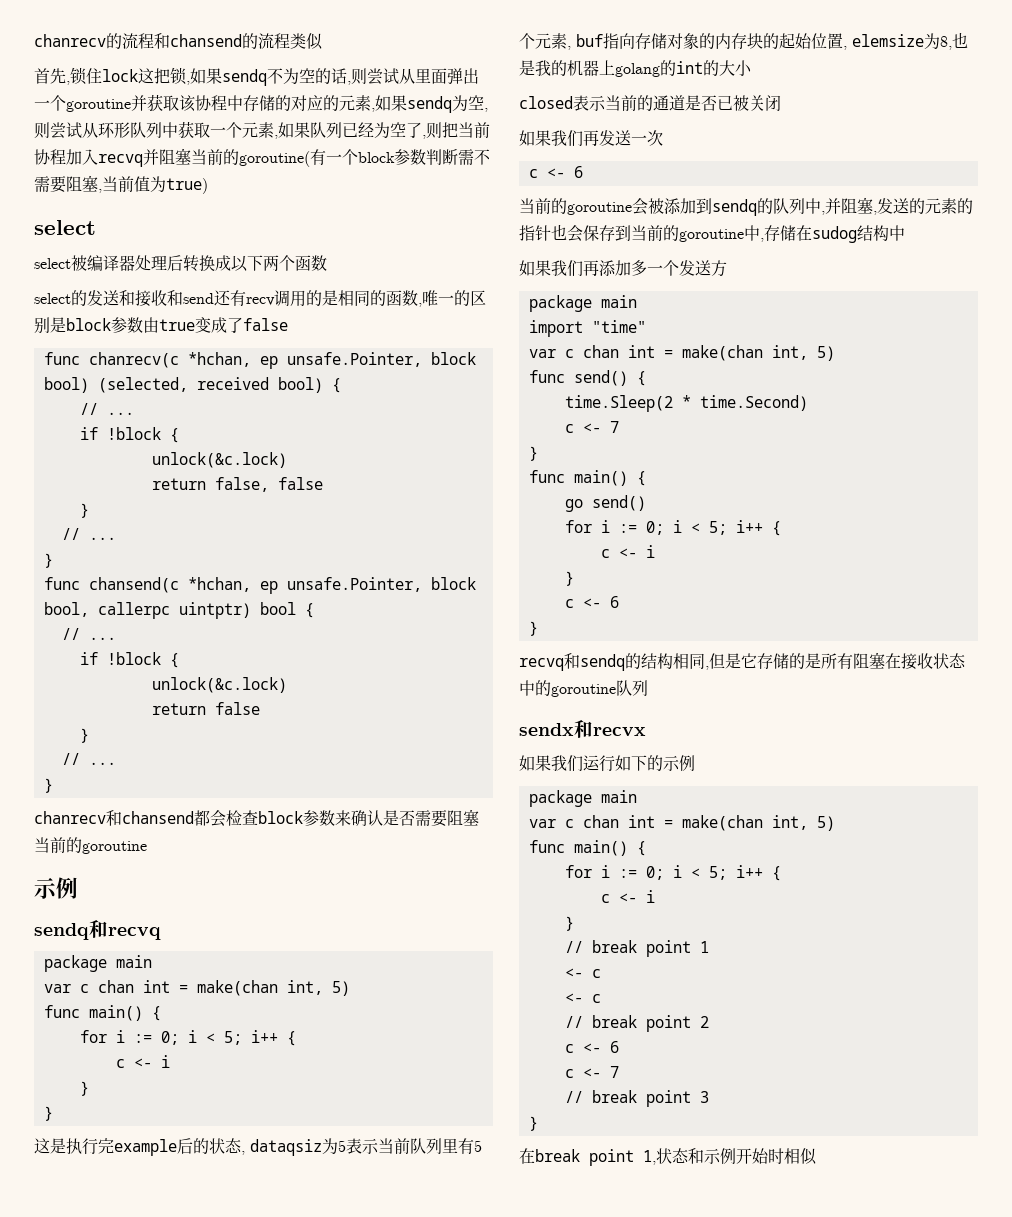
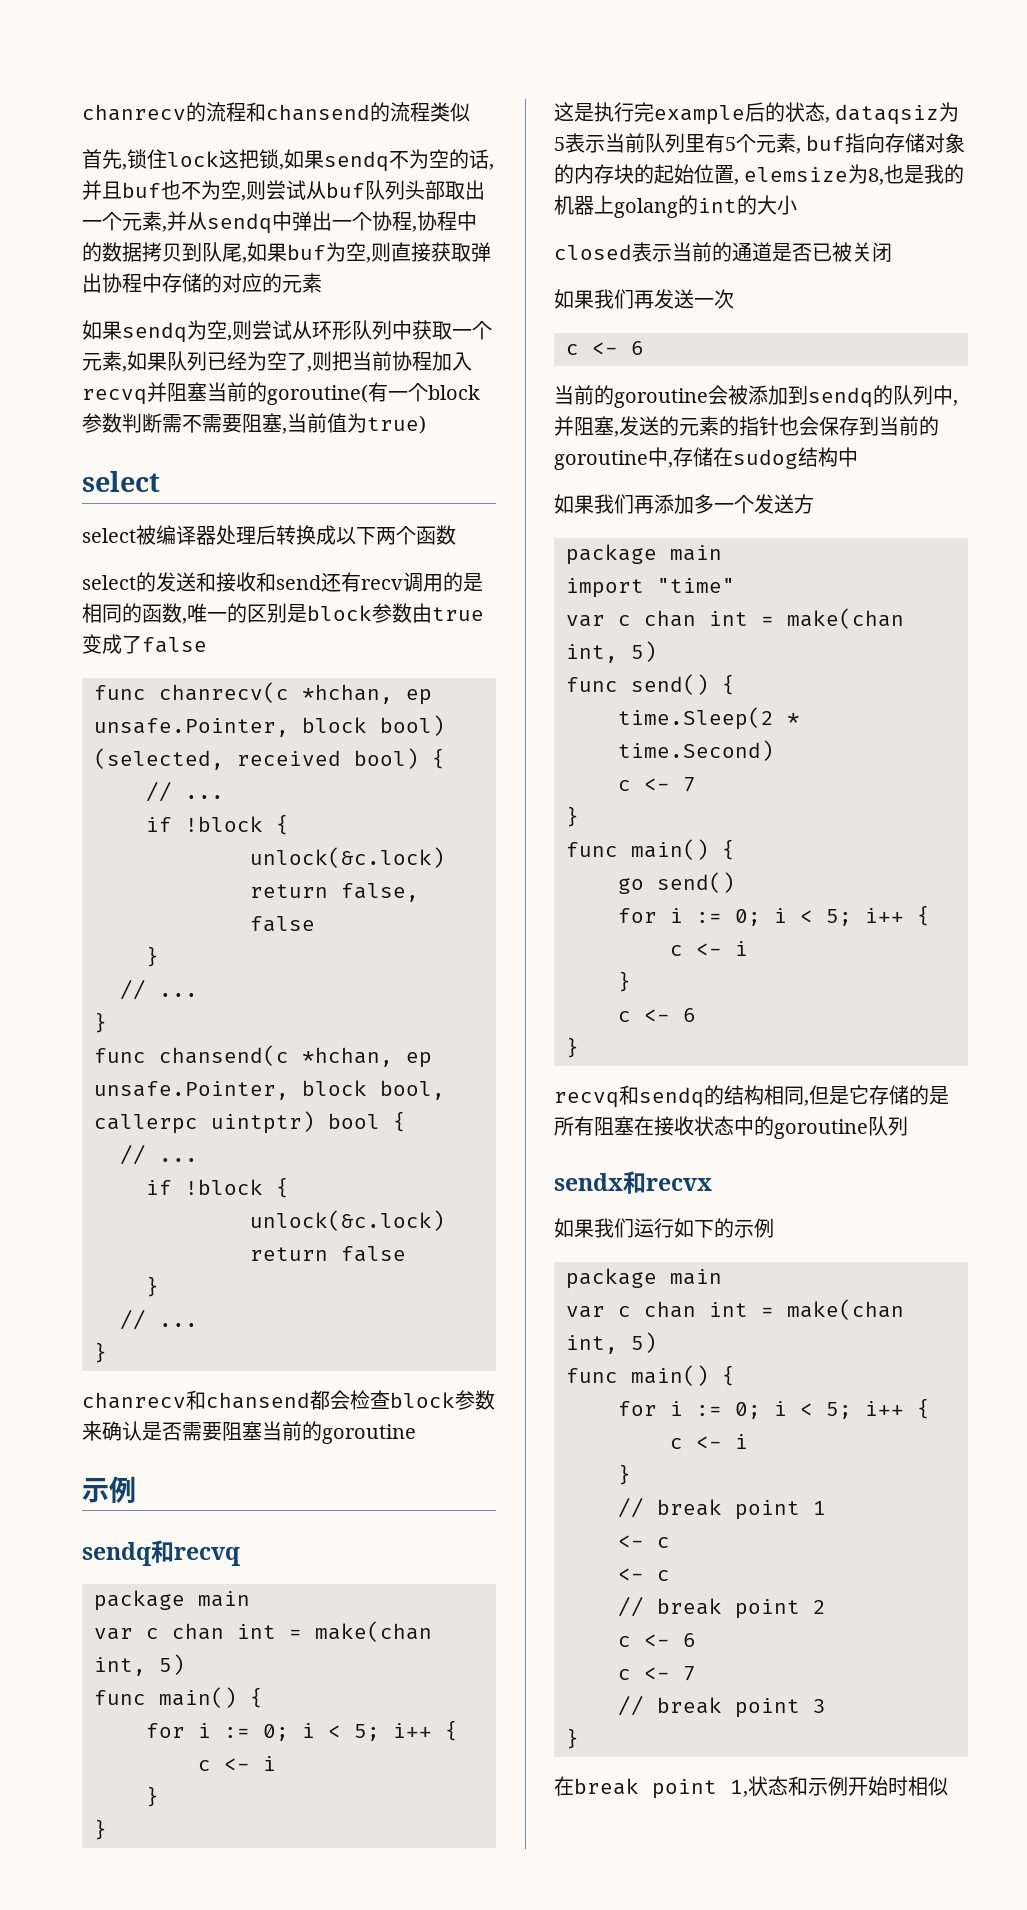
- 首先,锁住lock这把锁,如果sendq不为空的话,则尝试从里面弹出一个goroutine并获取该协程中存储的对应的元素,如果sendq为空,则尝试从环形队列中获取一个元素,如果队列已经为空了,则把当前协程加入recvq并阻塞当前的goroutine(有一个block参数判断需不需要阻塞,当前值为true)
+ 首先,锁住lock这把锁,如果sendq不为空的话,并且buf也不为空,则尝试从buf队列头部取出一个元素,并从sendq中弹出一个协程,协程中的数据拷贝到队尾,如果buf为空,则直接获取弹出协程中存储的对应的元素
+ 如果sendq为空,则尝试从环形队列中获取一个元素,如果队列已经为空了,则把当前协程加入recvq并阻塞当前的goroutine(有一个block参数判断需不需要阻塞,当前值为true)

